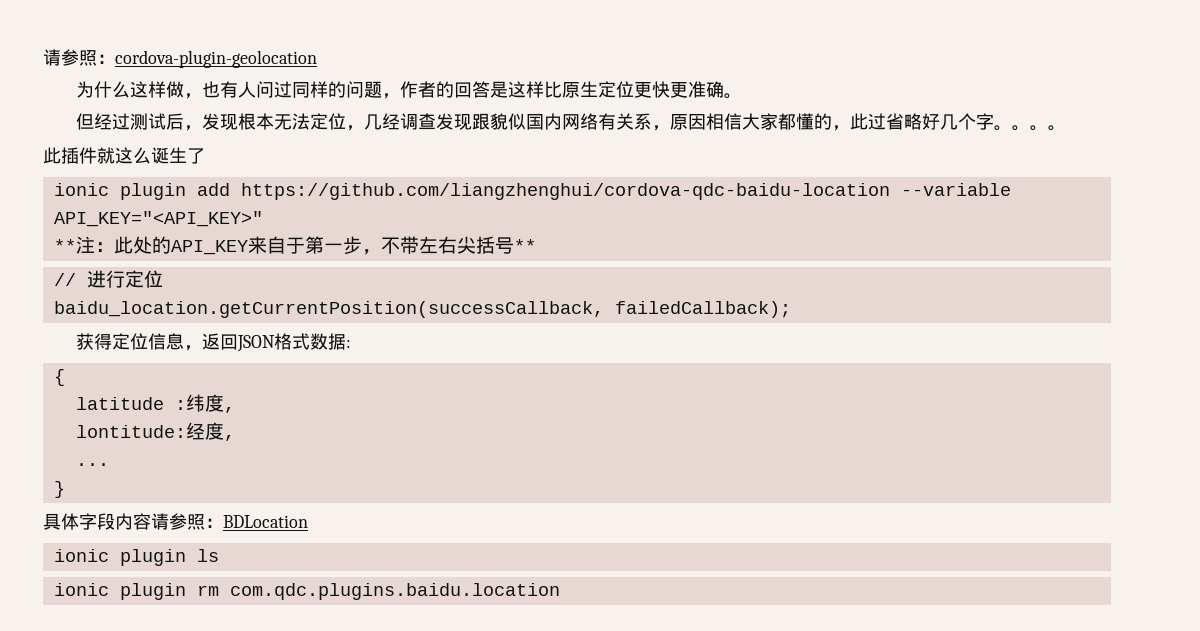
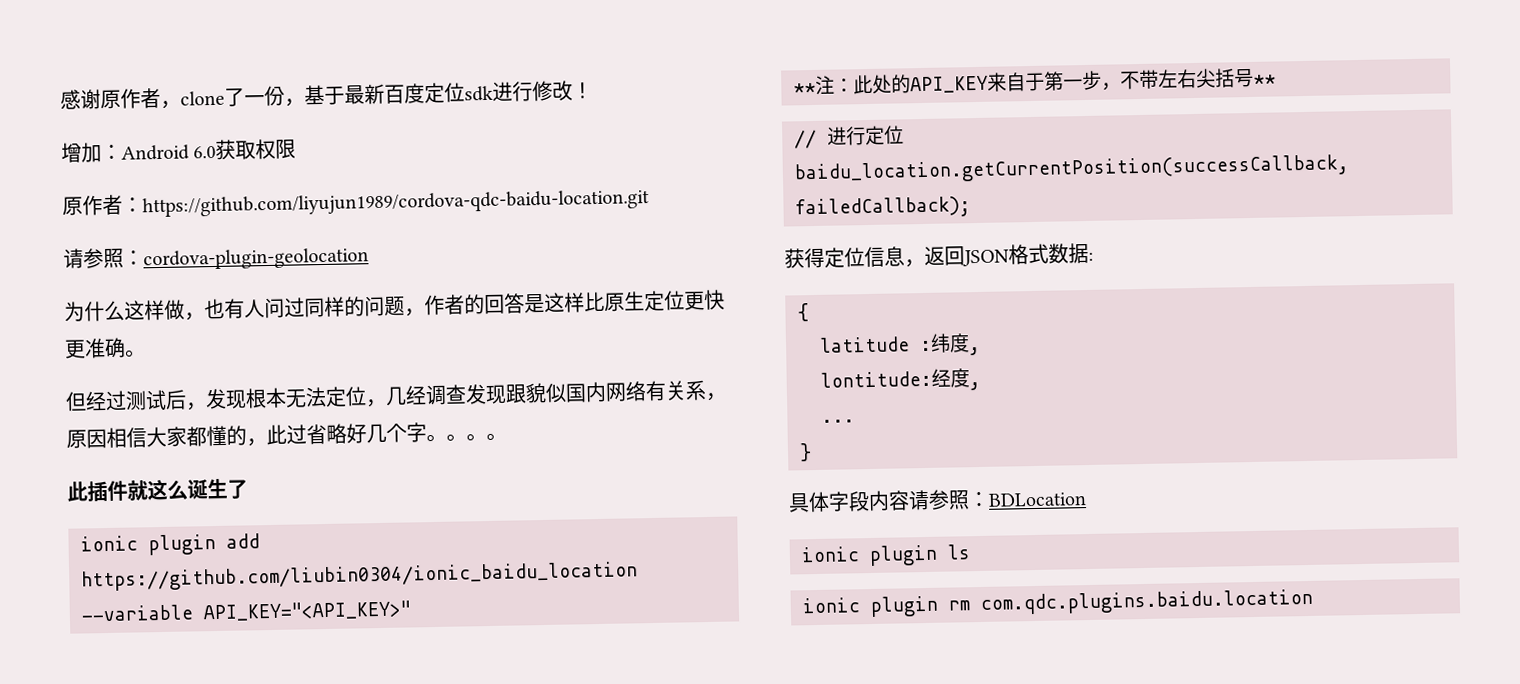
+ 感谢原作者，clone了一份，基于最新百度定位sdk进行修改！
+ 增加：Android 6.0获取权限
+ 原作者：https://github.com/liyujun1989/cordova-qdc-baidu-location.git
- ionic plugin add https://github.com/liangzhenghui/cordova-qdc-baidu-location --variable API_KEY="<API_KEY>"
+ ionic plugin add https://github.com/liubin0304/ionic_baidu_location --variable API_KEY="<API_KEY>"

